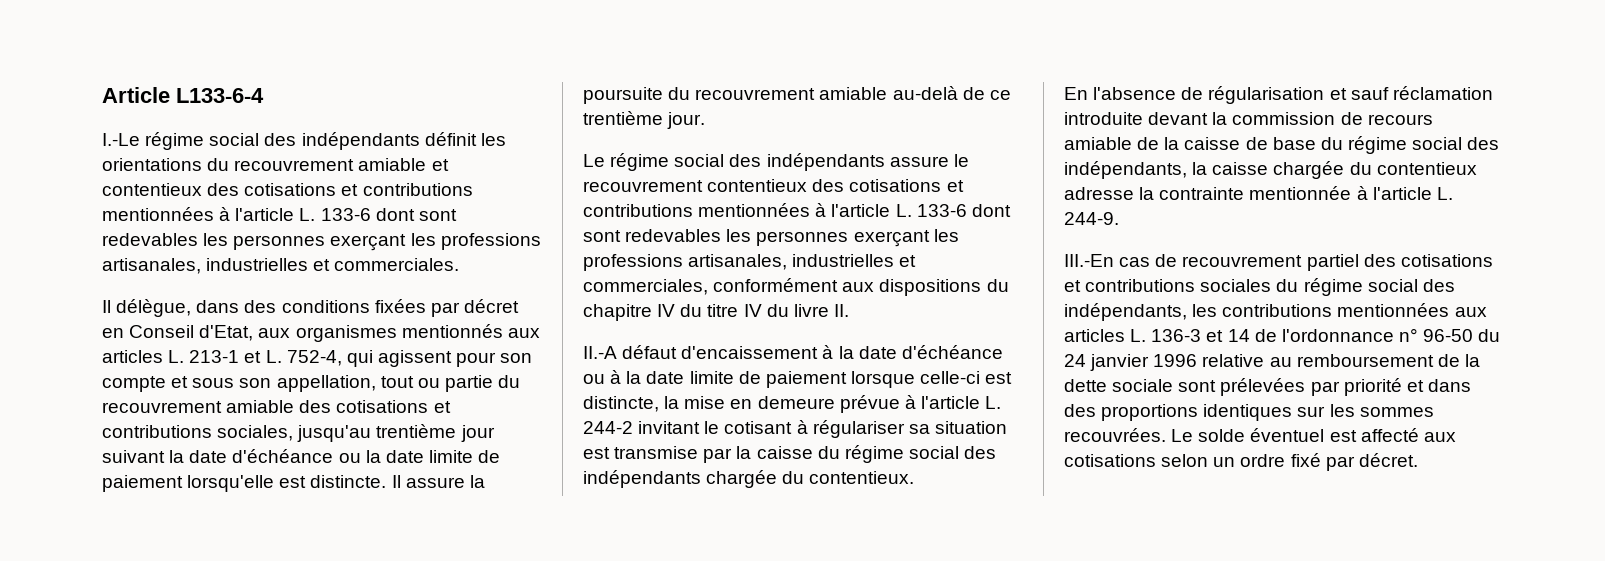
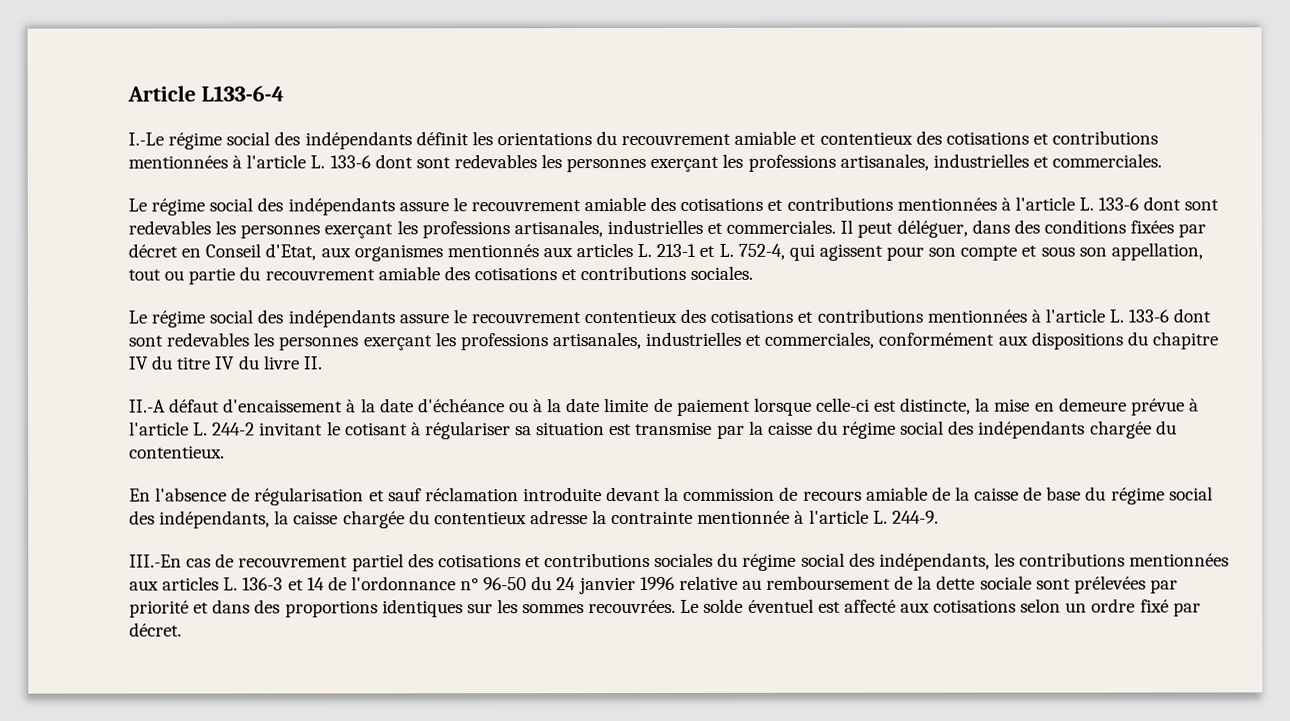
- Il délègue, dans des conditions fixées par décret en Conseil d'Etat, aux organismes mentionnés aux articles L. 213-1 et L. 752-4, qui agissent pour son compte et sous son appellation, tout ou partie du recouvrement amiable des cotisations et contributions sociales, jusqu'au trentième jour suivant la date d'échéance ou la date limite de paiement lorsqu'elle est distincte. Il assure la poursuite du recouvrement amiable au-delà de ce trentième jour.
+ Le régime social des indépendants assure le recouvrement amiable des cotisations et contributions mentionnées à l'article L. 133-6 dont sont redevables les personnes exerçant les professions artisanales, industrielles et commerciales. Il peut déléguer, dans des conditions fixées par décret en Conseil d'Etat, aux organismes mentionnés aux articles L. 213-1 et L. 752-4, qui agissent pour son compte et sous son appellation, tout ou partie du recouvrement amiable des cotisations et contributions sociales.

